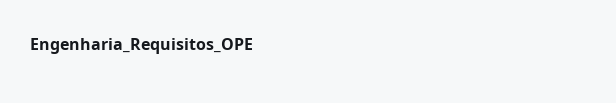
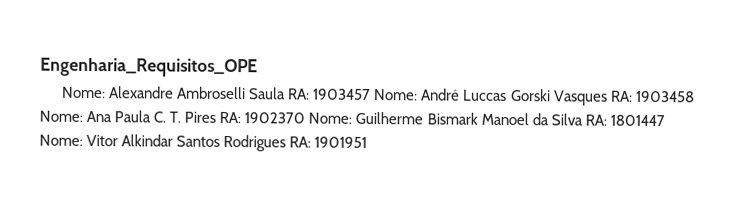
+ Nome: Alexandre Ambroselli Saula RA: 1903457 Nome: André Luccas Gorski Vasques RA: 1903458 Nome: Ana Paula C. T. Pires RA: 1902370 Nome: Guilherme Bismark Manoel da Silva RA: 1801447 Nome: Vitor Alkindar Santos Rodrigues RA: 1901951

